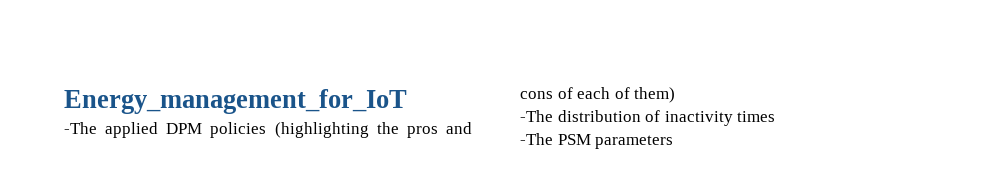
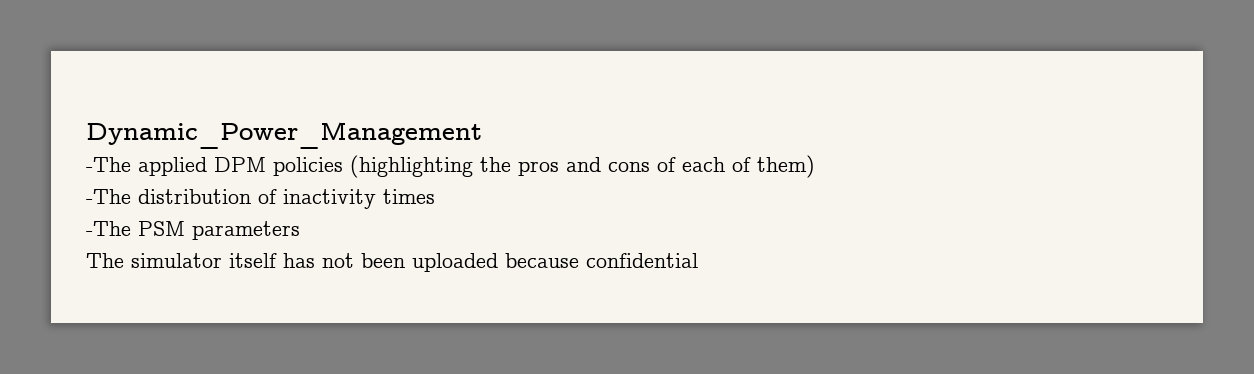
- Energy_management_for_IoT
+ Dynamic_Power_Management
+ The simulator itself has not been uploaded because confidential

